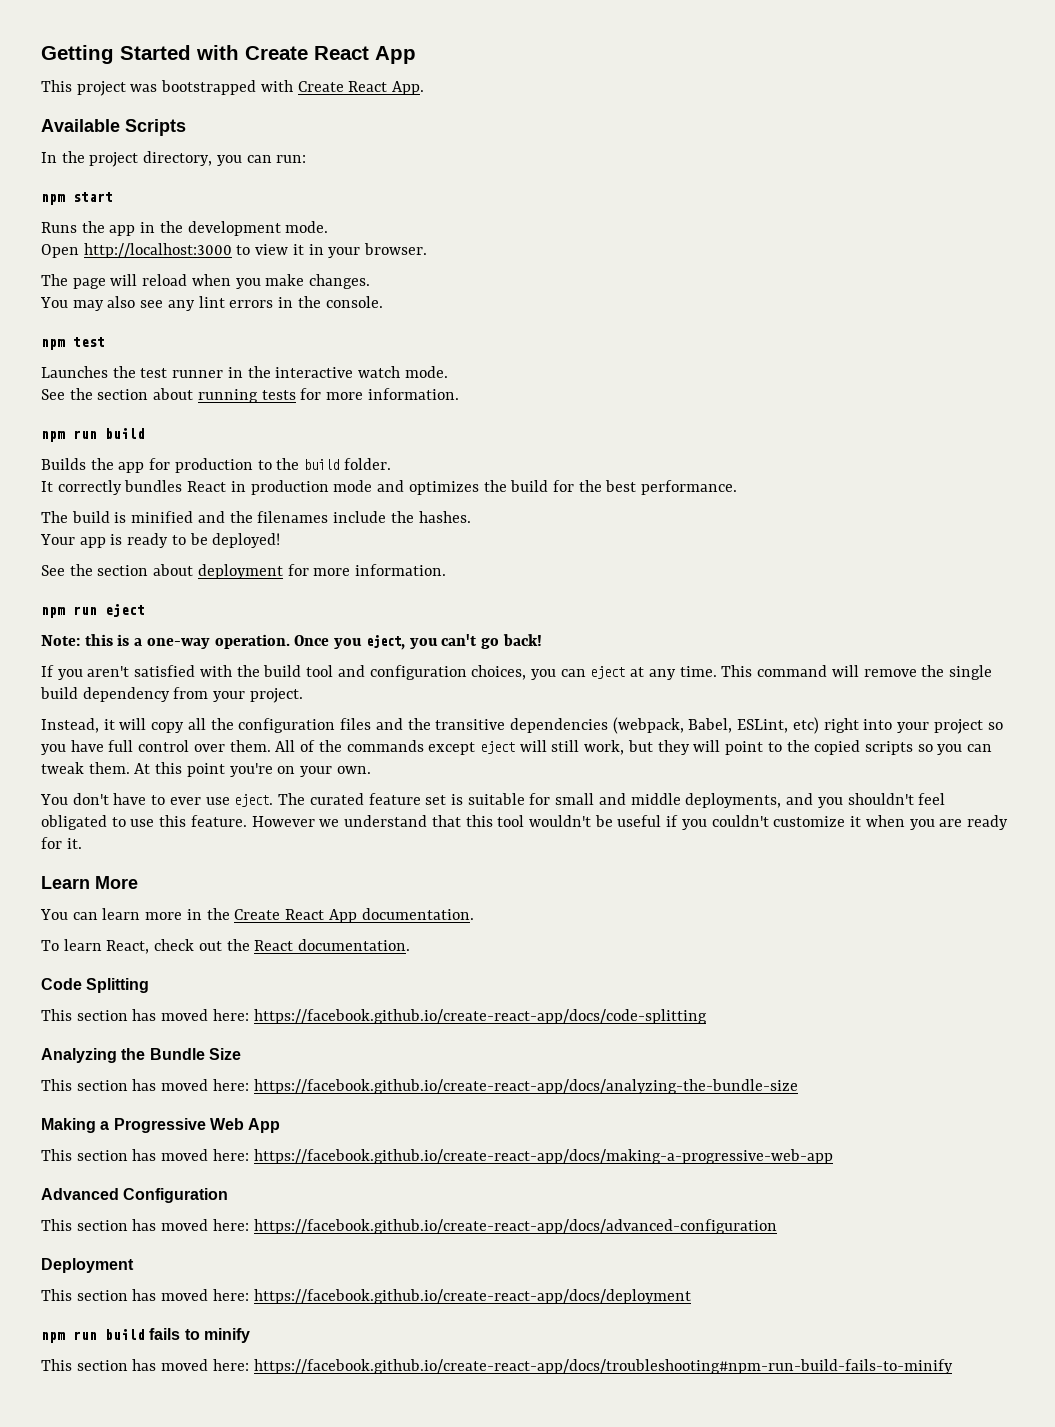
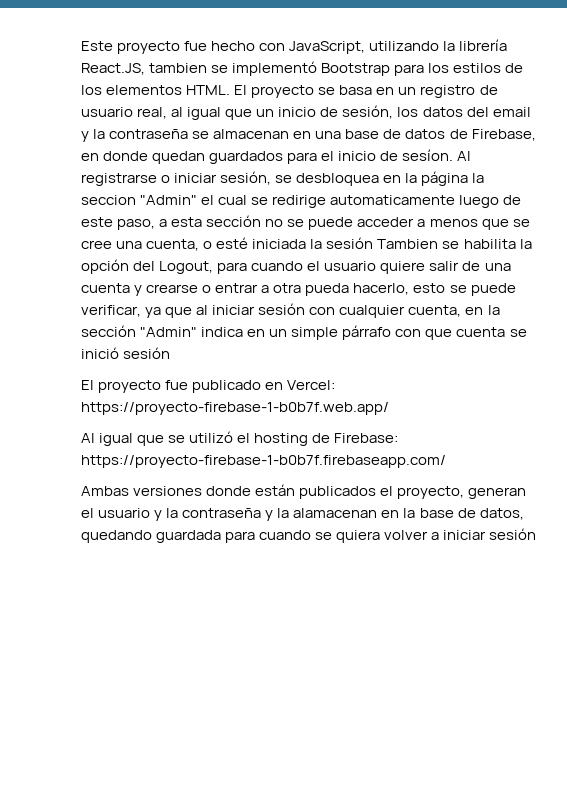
- Getting Started with Create React App
- This project was bootstrapped with Create React App.
- Available Scripts
- In the project directory, you can run:
- npm start
- Runs the app in the development mode.
- Open http://localhost:3000 to view it in your browser.
- The page will reload when you make changes.
- You may also see any lint errors in the console.
- npm test
- Launches the test runner in the interactive watch mode.
- See the section about running tests for more information.
- npm run build
- Builds the app for production to the build folder.
- It correctly bundles React in production mode and optimizes the build for the best performance.
- The build is minified and the filenames include the hashes.
- Your app is ready to be deployed!
- See the section about deployment for more information.
- npm run eject
- Note: this is a one-way operation. Once you eject, you can't go back!
- If you aren't satisfied with the build tool and configuration choices, you can eject at any time. This command will remove the single build dependency from your project.
- Instead, it will copy all the configuration files and the transitive dependencies (webpack, Babel, ESLint, etc) right into your project so you have full control over them. All of the commands except eject will still work, but they will point to the copied scripts so you can tweak them. At this point you're on your own.
- You don't have to ever use eject. The curated feature set is suitable for small and middle deployments, and you shouldn't feel obligated to use this feature. However we understand that this tool wouldn't be useful if you couldn't customize it when you are ready for it.
- Learn More
- You can learn more in the Create React App documentation.
- To learn React, check out the React documentation.
- Code Splitting
- This section has moved here: https://facebook.github.io/create-react-app/docs/code-splitting
- Analyzing the Bundle Size
- This section has moved here: https://facebook.github.io/create-react-app/docs/analyzing-the-bundle-size
- Making a Progressive Web App
- This section has moved here: https://facebook.github.io/create-react-app/docs/making-a-progressive-web-app
- Advanced Configuration
- This section has moved here: https://facebook.github.io/create-react-app/docs/advanced-configuration
- Deployment
- This section has moved here: https://facebook.github.io/create-react-app/docs/deployment
- npm run build fails to minify
- This section has moved here: https://facebook.github.io/create-react-app/docs/troubleshooting#npm-run-build-fails-to-minify
+ Este proyecto fue hecho con JavaScript, utilizando la librería React.JS, tambien se implementó Bootstrap para los estilos de los elementos HTML. El proyecto se basa en un registro de usuario real, al igual que un inicio de sesión, los datos del email y la contraseña se almacenan en una base de datos de Firebase, en donde quedan guardados para el inicio de sesíon. Al registrarse o iniciar sesión, se desbloquea en la página la seccion "Admin" el cual se redirige automaticamente luego de este paso, a esta sección no se puede acceder a menos que se cree una cuenta, o esté iniciada la sesión Tambien se habilita la opción del Logout, para cuando el usuario quiere salir de una cuenta y crearse o entrar a otra pueda hacerlo, esto se puede verificar, ya que al iniciar sesión con cualquier cuenta, en la sección "Admin" indica en un simple párrafo con que cuenta se inició sesión
+ El proyecto fue publicado en Vercel: https://proyecto-firebase-1-b0b7f.web.app/
+ Al igual que se utilizó el hosting de Firebase: https://proyecto-firebase-1-b0b7f.firebaseapp.com/
+ Ambas versiones donde están publicados el proyecto, generan el usuario y la contraseña y la alamacenan en la base de datos, quedando guardada para cuando se quiera volver a iniciar sesión

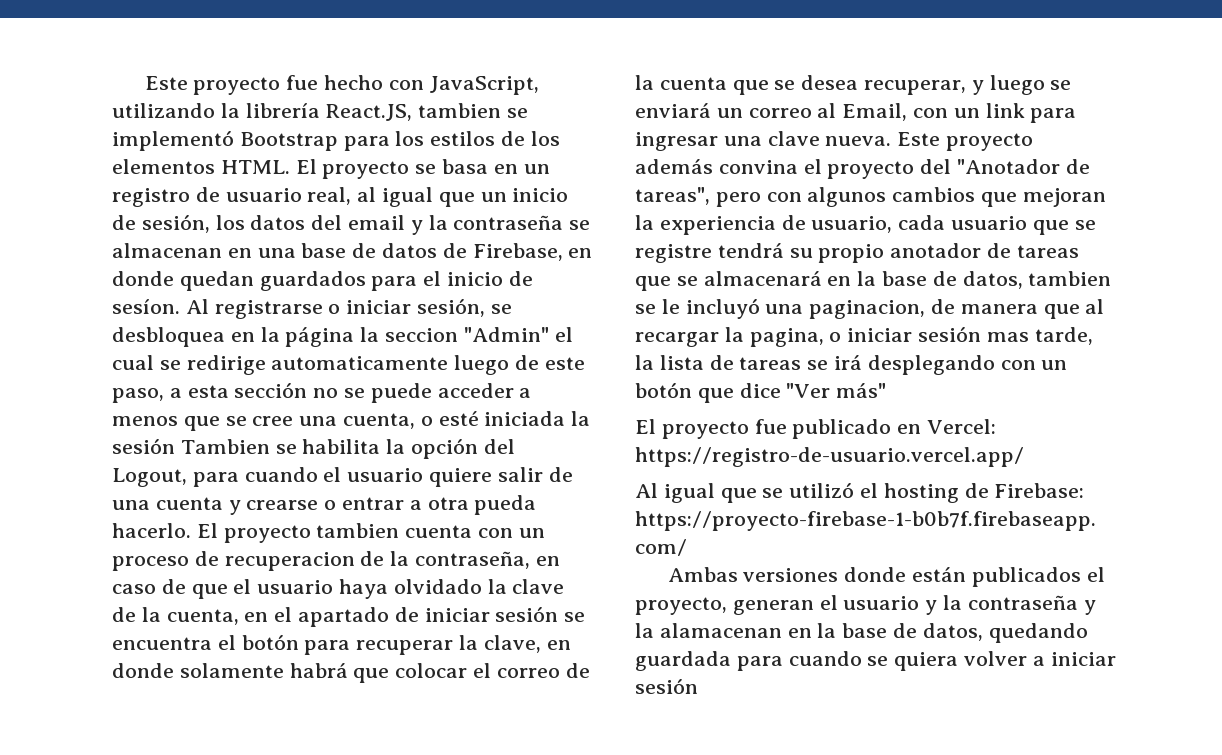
- Al registrarse o iniciar sesión, se desbloquea en la página la seccion "Admin" el cual se redirige automaticamente luego de este paso, a esta sección no se puede acceder a menos que se cree una cuenta, o esté iniciada la sesión Tambien se habilita la opción del Logout, para cuando el usuario quiere salir de una cuenta y crearse o entrar a otra pueda hacerlo, esto se puede verificar, ya que al iniciar sesión con cualquier cuenta, en la sección "Admin" indica en un simple párrafo con que cuenta se inició sesión
+ Al registrarse o iniciar sesión, se desbloquea en la página la seccion "Admin" el cual se redirige automaticamente luego de este paso, a esta sección no se puede acceder a menos que se cree una cuenta, o esté iniciada la sesión Tambien se habilita la opción del Logout, para cuando el usuario quiere salir de una cuenta y crearse o entrar a otra pueda hacerlo. El proyecto tambien cuenta con un proceso de recuperacion de la contraseña, en caso de que el usuario haya olvidado la clave de la cuenta, en el apartado de iniciar sesión se encuentra el botón para recuperar la clave, en donde solamente habrá que colocar el correo de la cuenta que se desea recuperar, y luego se enviará un correo al Email, con un link para ingresar una clave nueva. Este proyecto además convina el proyecto del "Anotador de tareas", pero con algunos cambios que mejoran la experiencia de usuario, cada usuario que se registre tendrá su propio anotador de tareas que se almacenará en la base de datos, tambien se le incluyó una paginacion, de manera que al recargar la pagina, o iniciar sesión mas tarde, la lista de tareas se irá desplegando con un botón que dice "Ver más"
- El proyecto fue publicado en Vercel: https://proyecto-firebase-1-b0b7f.web.app/
+ El proyecto fue publicado en Vercel: https://registro-de-usuario.vercel.app/

